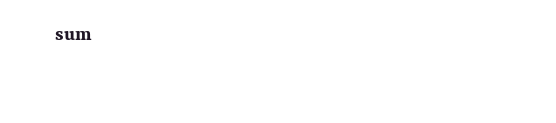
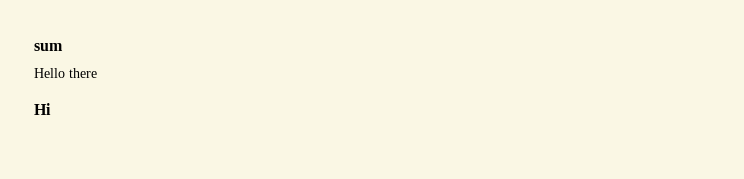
+ Hello there
+ Hi

